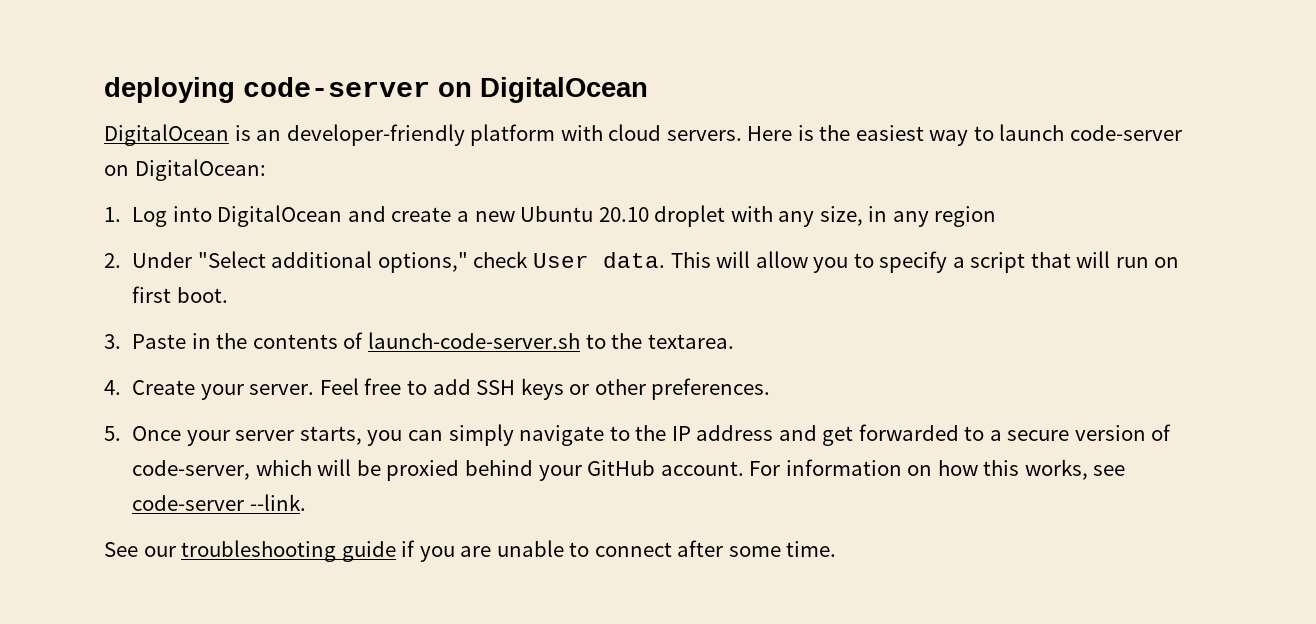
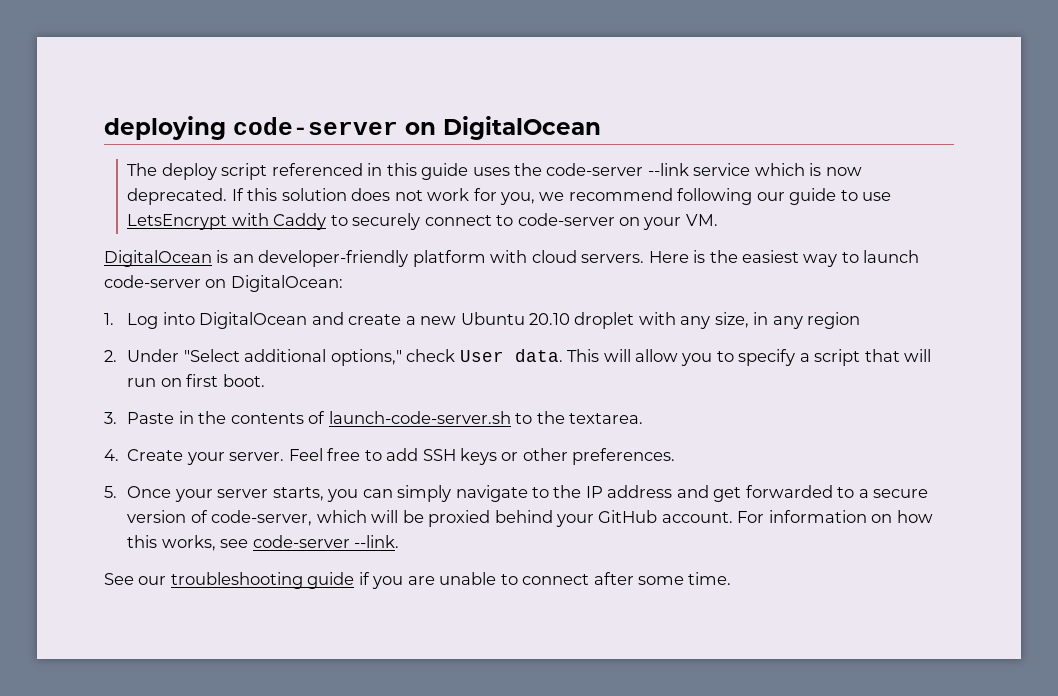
+ The deploy script referenced in this guide uses the code-server --link service which is now deprecated. If this solution does not work for you, we recommend following our guide to use LetsEncrypt with Caddy to securely connect to code-server on your VM.

